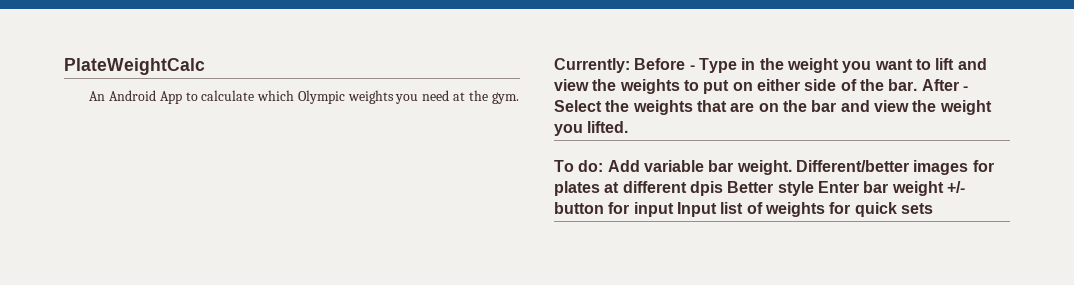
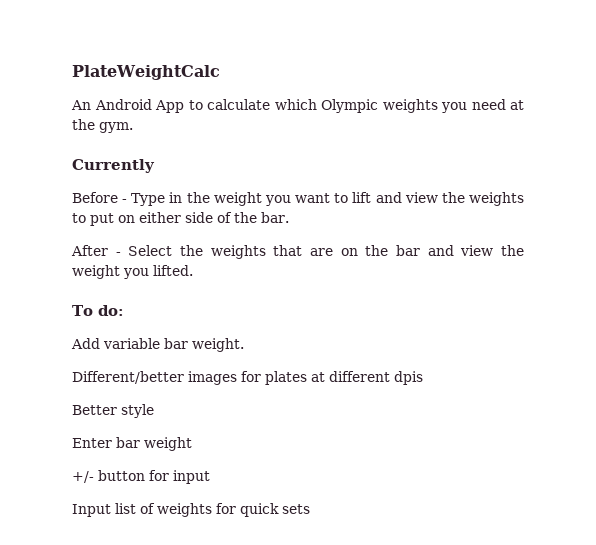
- Currently: Before - Type in the weight you want to lift and view the weights to put on either side of the bar. After - Select the weights that are on the bar and view the weight you lifted.
+ Currently
+ Before - Type in the weight you want to lift and view the weights to put on either side of the bar.
+ After - Select the weights that are on the bar and view the weight you lifted.
- To do: Add variable bar weight. Different/better images for plates at different dpis Better style Enter bar weight +/- button for input Input list of weights for quick sets
+ To do:
+ Add variable bar weight.
+ Different/better images for plates at different dpis
+ Better style
+ Enter bar weight
+ +/- button for input
+ Input list of weights for quick sets

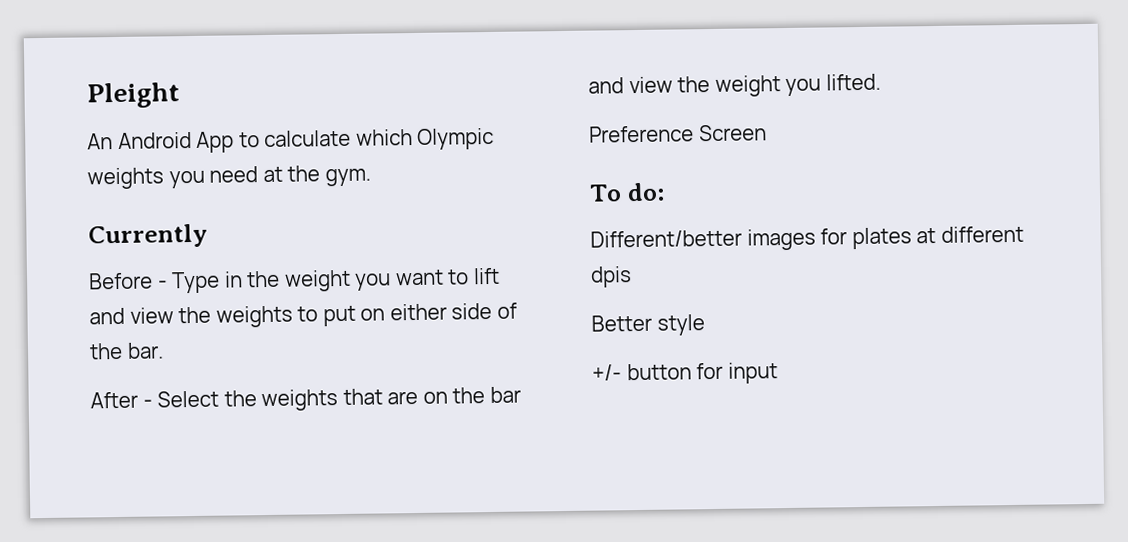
- PlateWeightCalc
+ Pleight
+ Preference Screen
- Add variable bar weight.
- Enter bar weight
- Input list of weights for quick sets

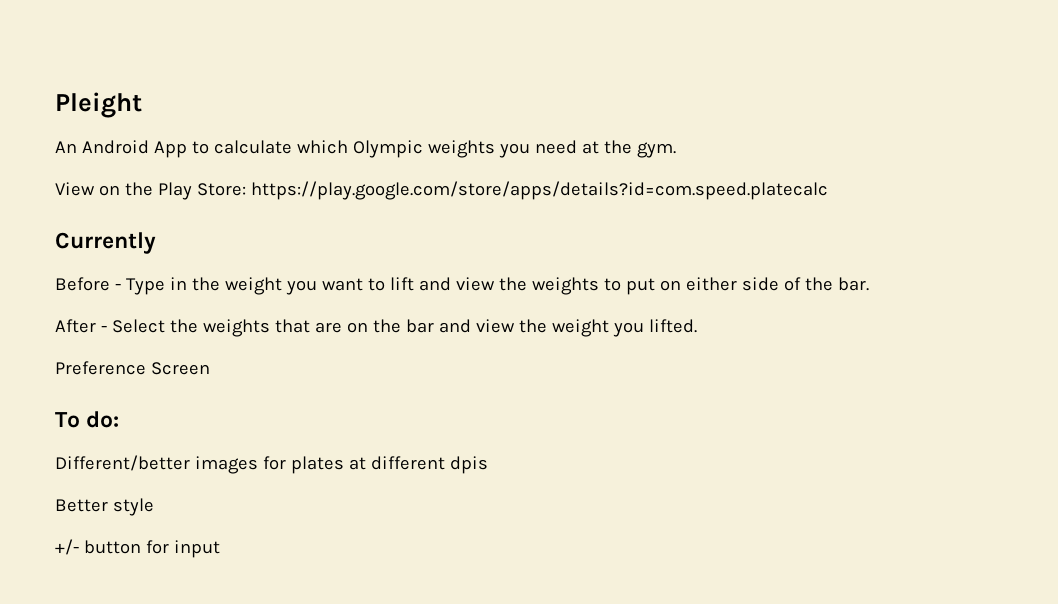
+ View on the Play Store: https://play.google.com/store/apps/details?id=com.speed.platecalc

